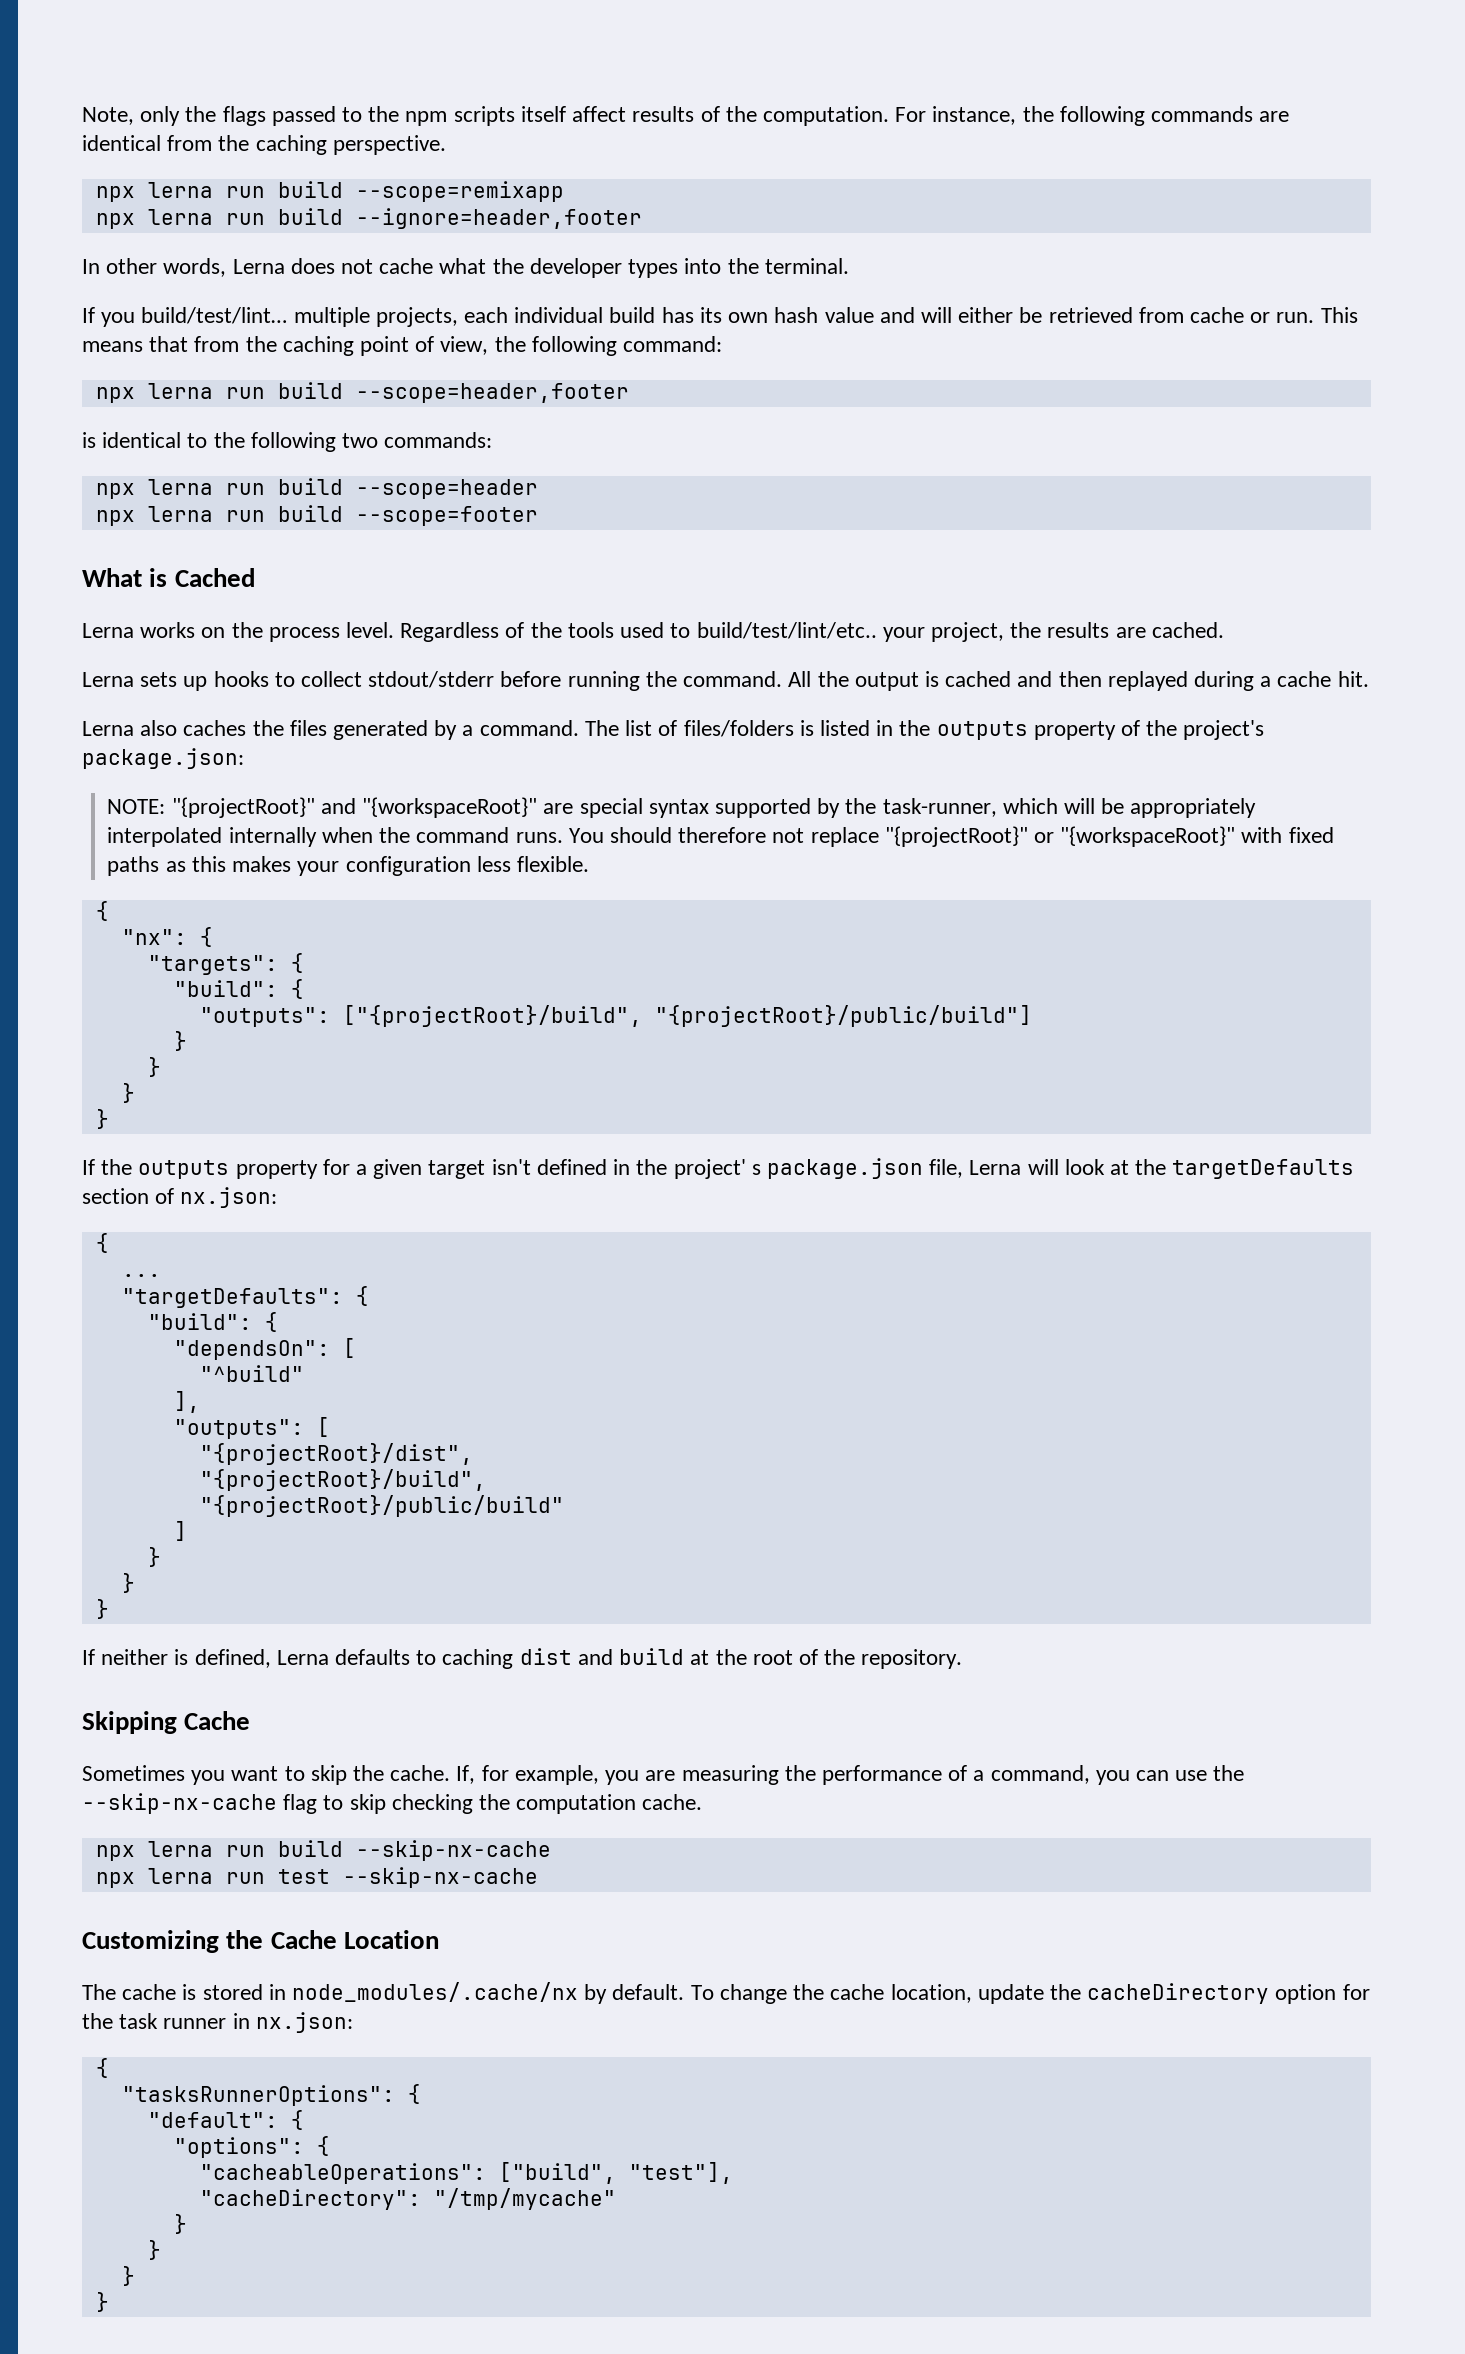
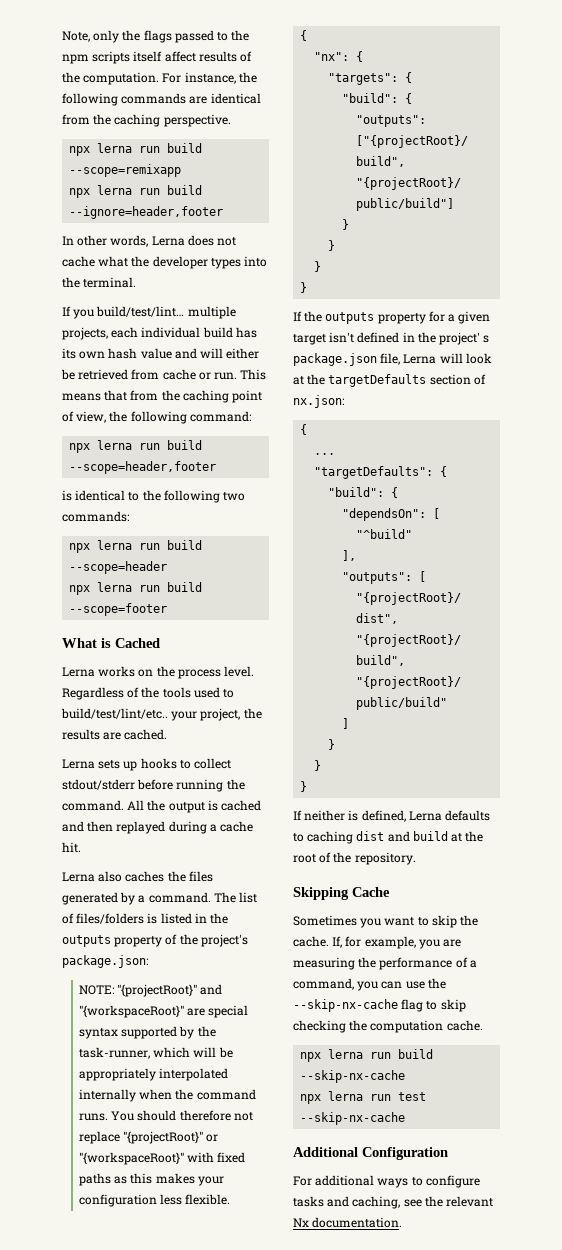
- Customizing the Cache Location
- The cache is stored in node_modules/.cache/nx by default. To change the cache location, update the cacheDirectory option for the task runner in nx.json:
- {
- "tasksRunnerOptions": {
- "default": {
- "options": {
- "cacheableOperations": ["build", "test"],
- "cacheDirectory": "/tmp/mycache"
- }
- }
- }
- }
+ Additional Configuration
+ For additional ways to configure tasks and caching, see the relevant Nx documentation.

